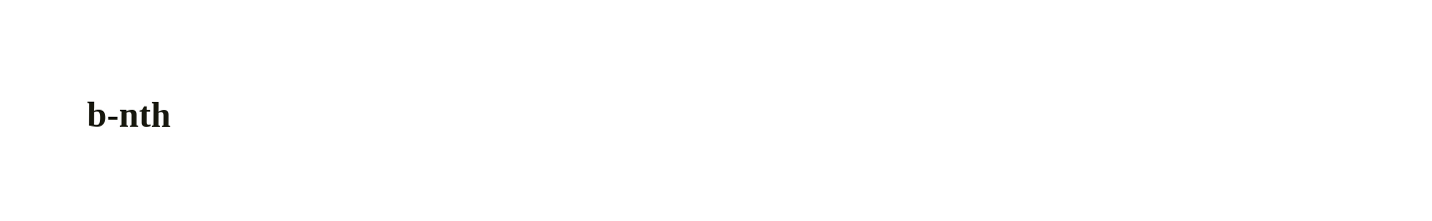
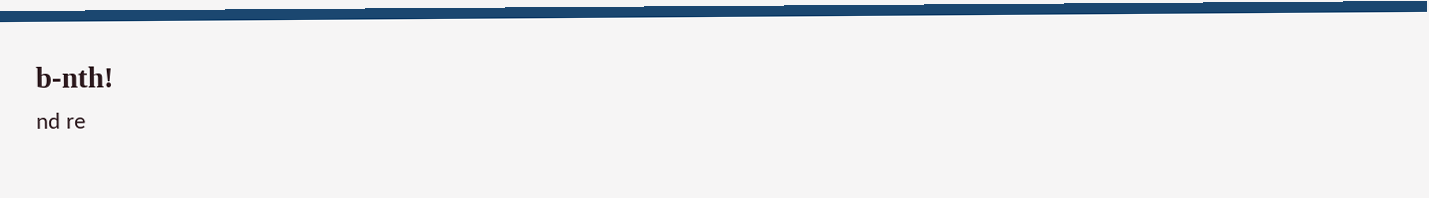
- b-nth
+ b-nth!
+ nd re

